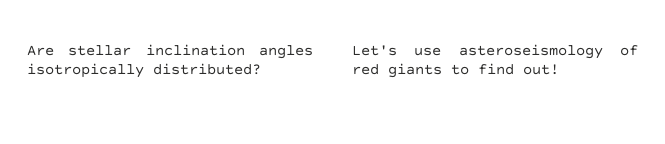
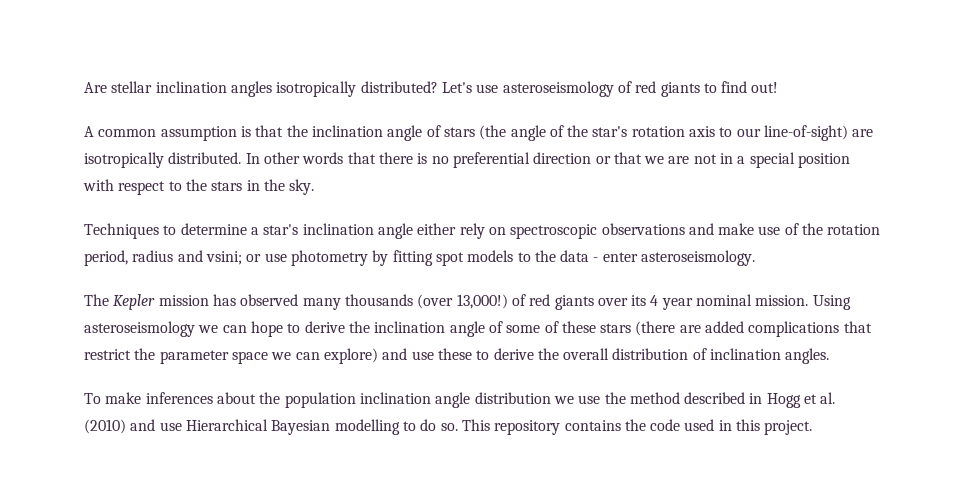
+ A common assumption is that the inclination angle of stars (the angle of the star's rotation axis to our line-of-sight) are isotropically distributed. In other words that there is no preferential direction or that we are not in a special position with respect to the stars in the sky.
+ Techniques to determine a star's inclination angle either rely on spectroscopic observations and make use of the rotation period, radius and vsini; or use photometry by fitting spot models to the data - enter asteroseismology.
+ The Kepler mission has observed many thousands (over 13,000!) of red giants over its 4 year nominal mission. Using asteroseismology we can hope to derive the inclination angle of some of these stars (there are added complications that restrict the parameter space we can explore) and use these to derive the overall distribution of inclination angles.
+ To make inferences about the population inclination angle distribution we use the method described in Hogg et al. (2010) and use Hierarchical Bayesian modelling to do so. This repository contains the code used in this project.

